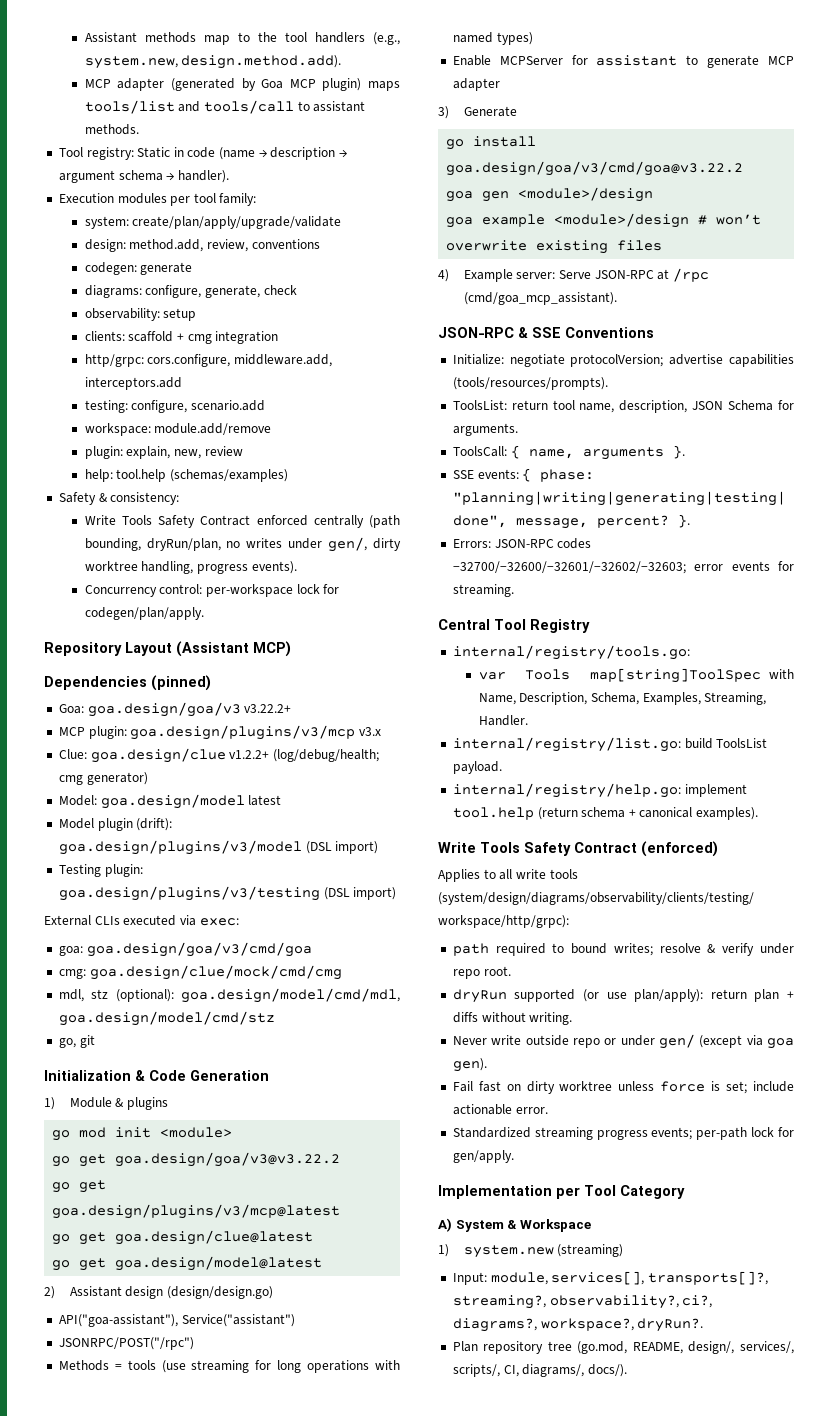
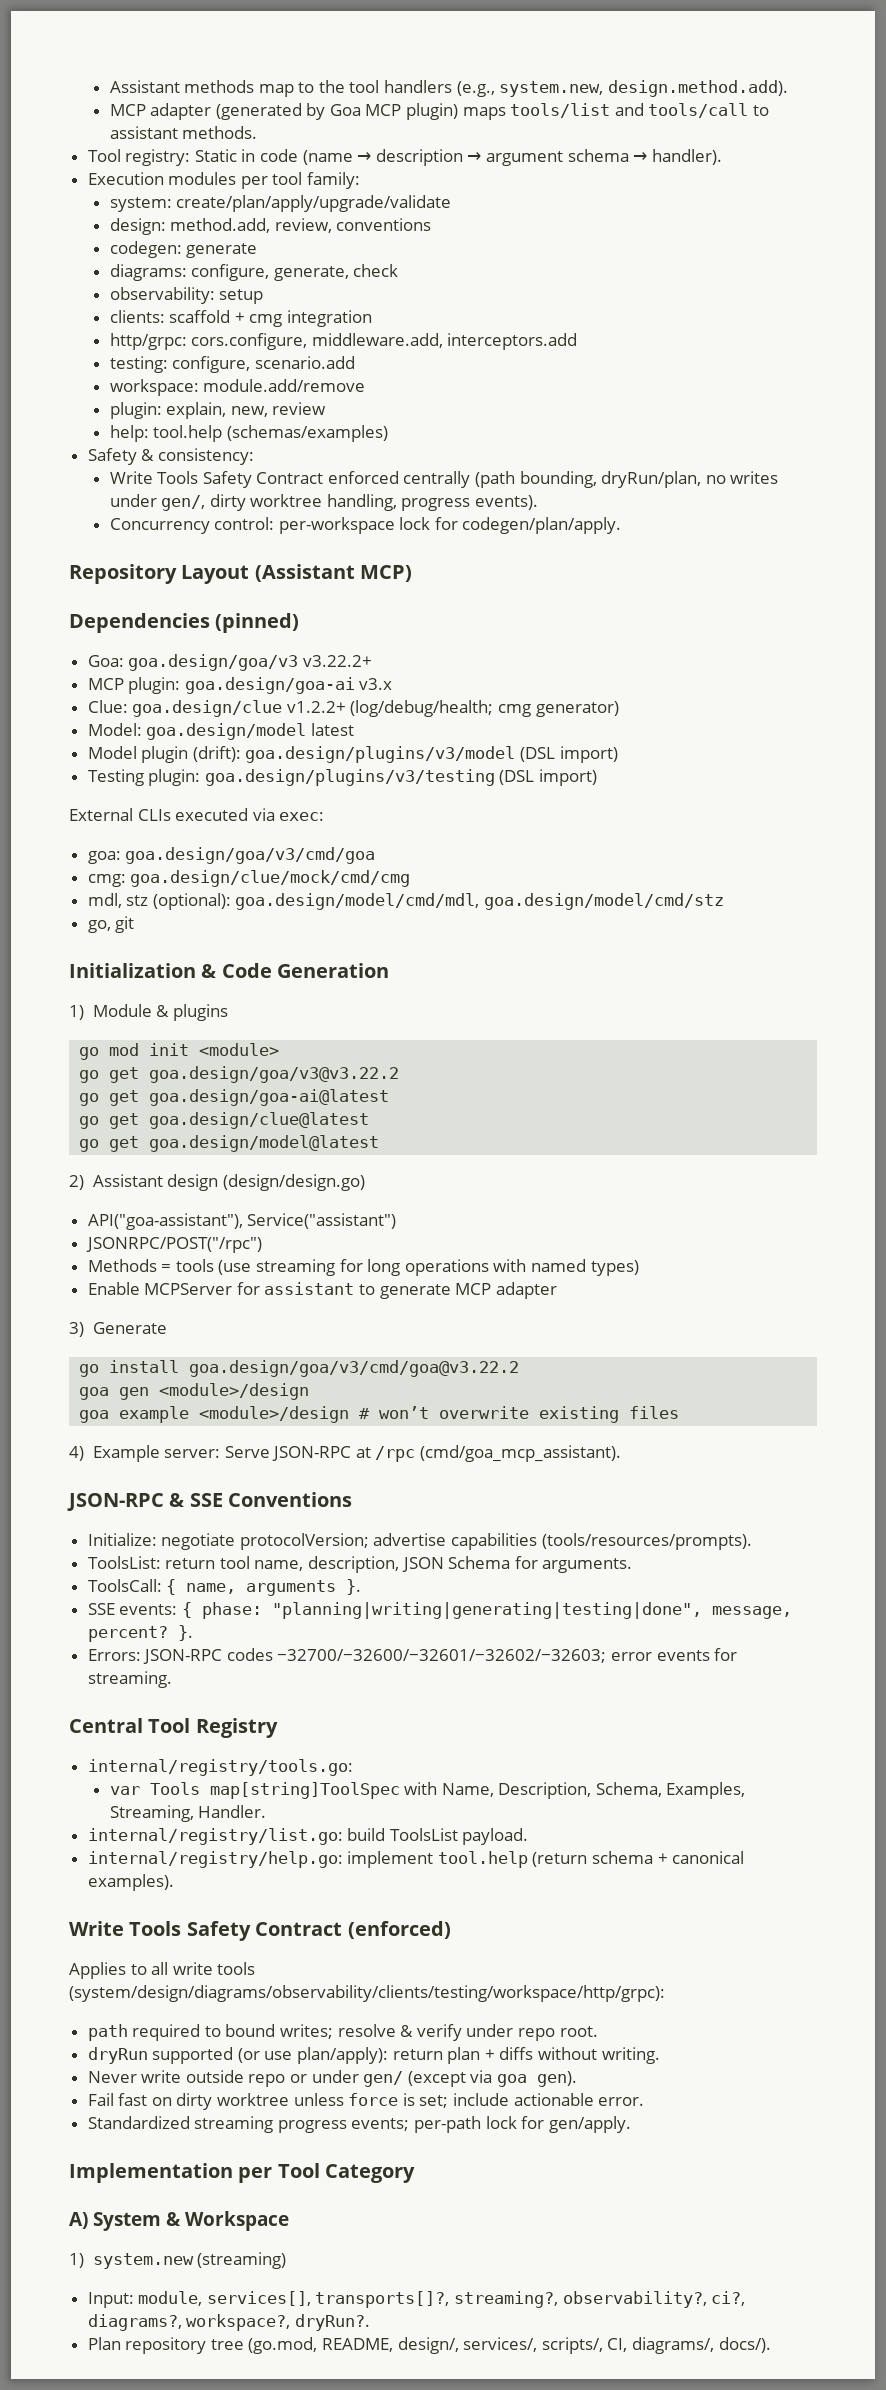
- MCP plugin: goa.design/plugins/v3/mcp v3.x
+ MCP plugin: goa.design/goa-ai v3.x
- go get goa.design/plugins/v3/mcp@latest
+ go get goa.design/goa-ai@latest

